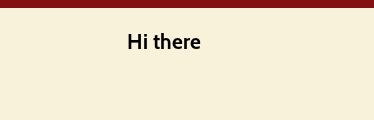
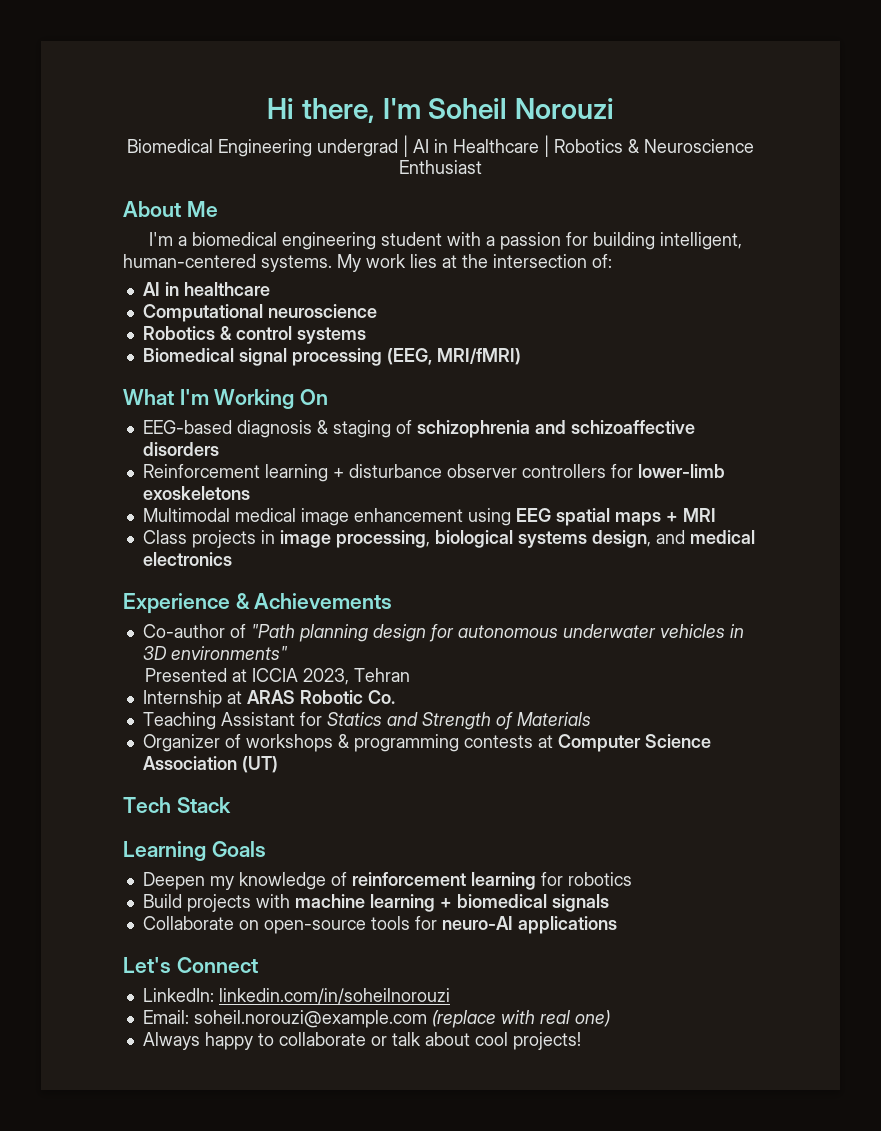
- Hi there
+ Hi there, I'm Soheil Norouzi
+ Biomedical Engineering undergrad | AI in Healthcare | Robotics & Neuroscience Enthusiast
+ About Me
+ I'm a biomedical engineering student with a passion for building intelligent, human-centered systems. My work lies at the intersection of:
+ AI in healthcare
+ Computational neuroscience
+ Robotics & control systems
+ Biomedical signal processing (EEG, MRI/fMRI)
+ What I'm Working On
+ EEG-based diagnosis & staging of schizophrenia and schizoaffective disorders
+ Reinforcement learning + disturbance observer controllers for lower-limb exoskeletons
+ Multimodal medical image enhancement using EEG spatial maps + MRI
+ Class projects in image processing, biological systems design, and medical electronics
+ Experience & Achievements
+ Co-author of "Path planning design for autonomous underwater vehicles in 3D environments"
+ Presented at ICCIA 2023, Tehran
+ Internship at ARAS Robotic Co.
+ Teaching Assistant for Statics and Strength of Materials
+ Organizer of workshops & programming contests at Computer Science Association (UT)
+ Tech Stack
+ Learning Goals
+ Deepen my knowledge of reinforcement learning for robotics
+ Build projects with machine learning + biomedical signals
+ Collaborate on open-source tools for neuro-AI applications
+ Let's Connect
+ LinkedIn: linkedin.com/in/soheilnorouzi
+ Email: soheil.norouzi@example.com (replace with real one)
+ Always happy to collaborate or talk about cool projects!

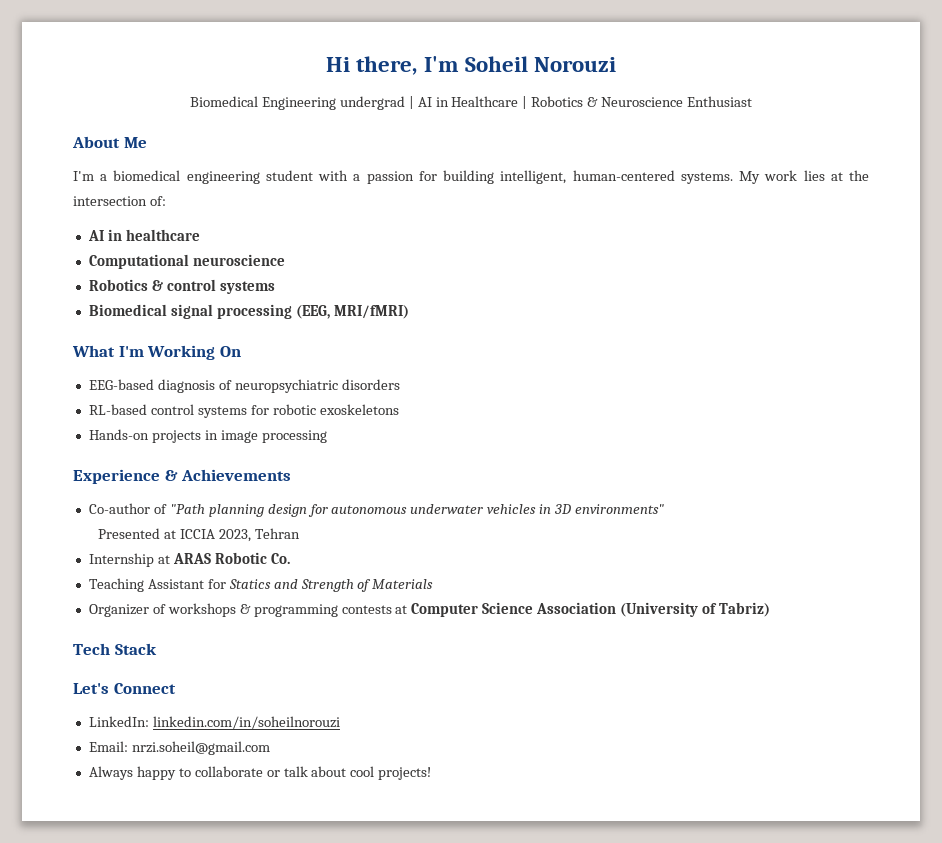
- EEG-based diagnosis & staging of schizophrenia and schizoaffective disorders
- Reinforcement learning + disturbance observer controllers for lower-limb exoskeletons
- Multimodal medical image enhancement using EEG spatial maps + MRI
- Class projects in image processing, biological systems design, and medical electronics
+ EEG-based diagnosis of neuropsychiatric disorders
+ RL-based control systems for robotic exoskeletons
+ Hands-on projects in image processing
- Organizer of workshops & programming contests at Computer Science Association (UT)
+ Organizer of workshops & programming contests at Computer Science Association (University of Tabriz)
- Learning Goals
- Deepen my knowledge of reinforcement learning for robotics
- Build projects with machine learning + biomedical signals
- Collaborate on open-source tools for neuro-AI applications
- Email: soheil.norouzi@example.com (replace with real one)
+ Email: nrzi.soheil@gmail.com

